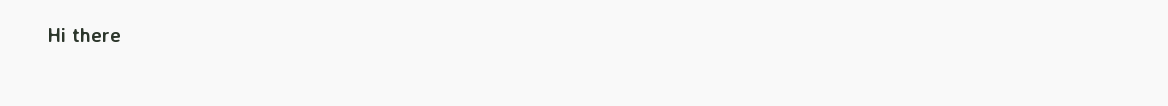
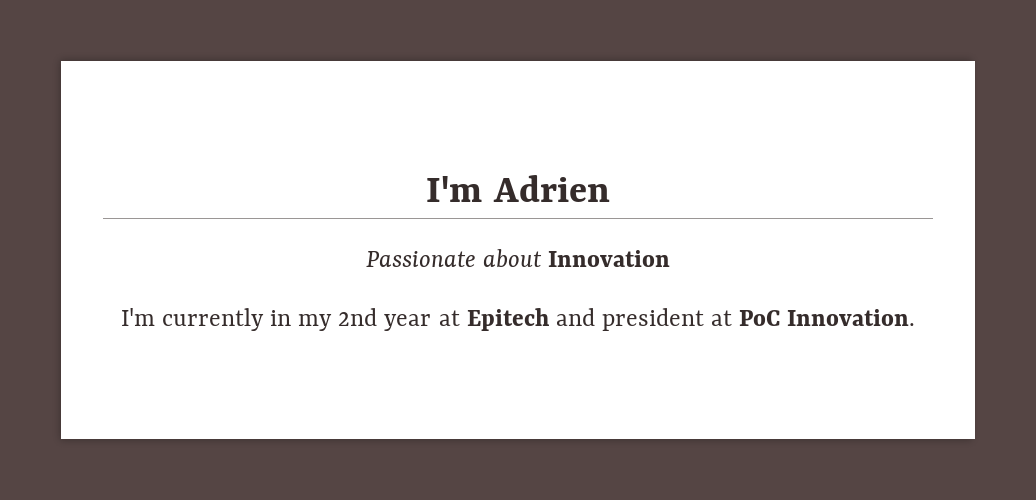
- Hi there
+ I'm Adrien
+ Passionate about Innovation
+ I'm currently in my 2nd year at Epitech and president at PoC Innovation.

